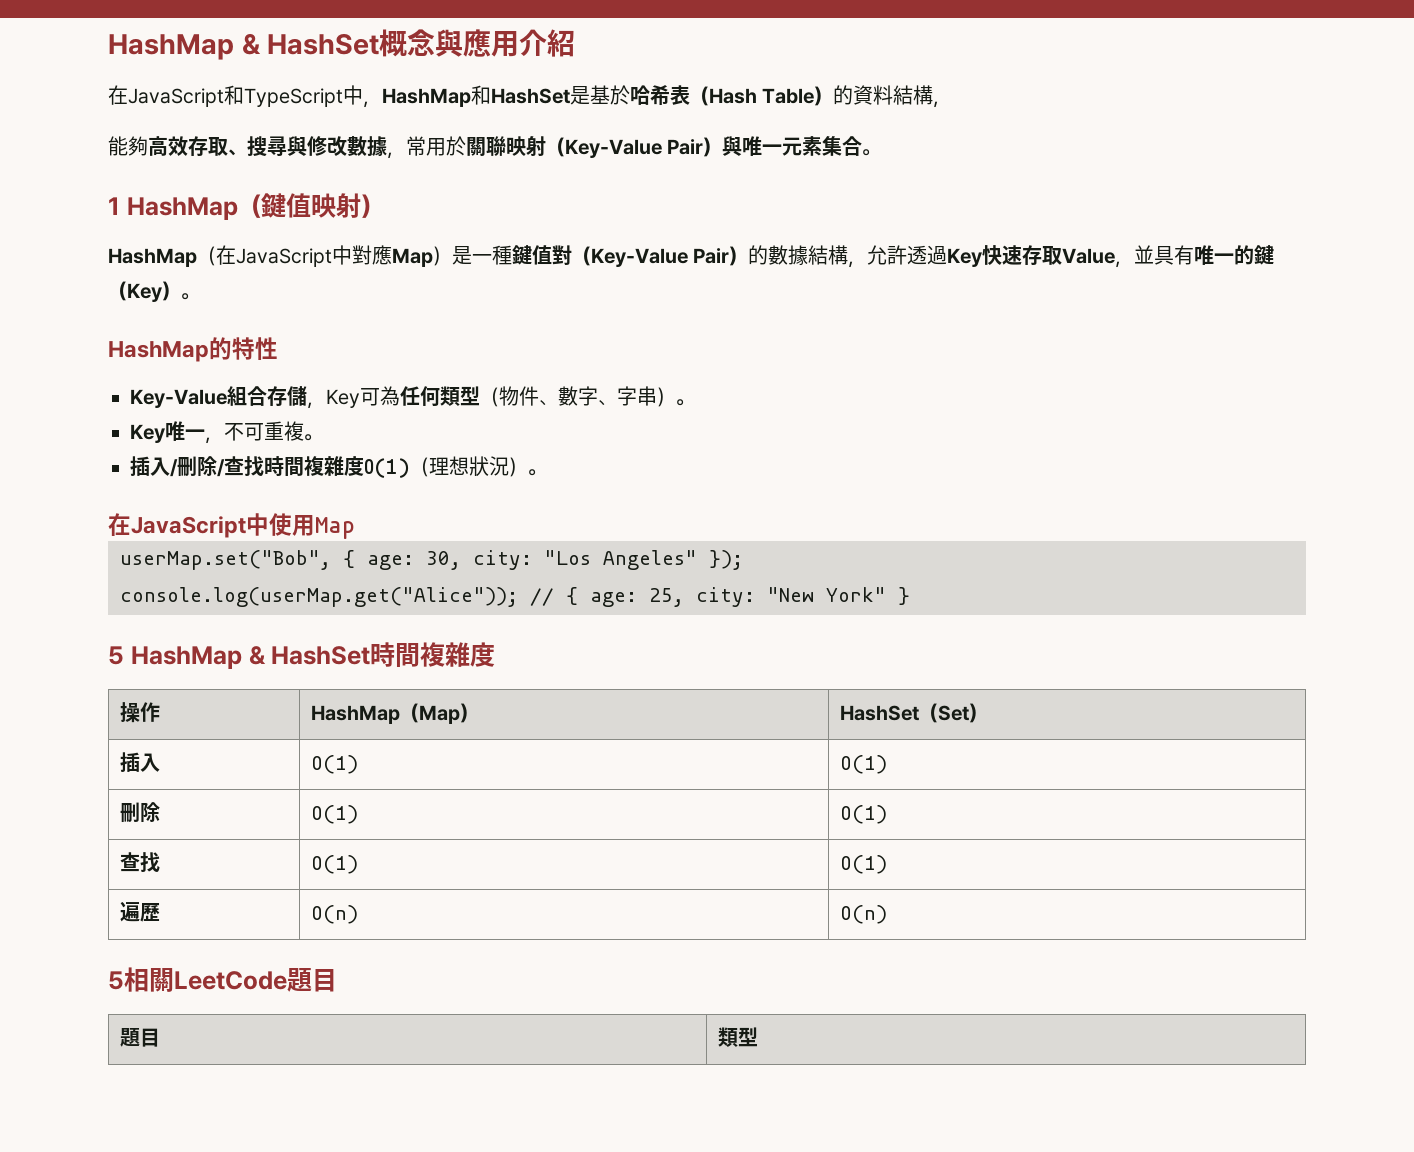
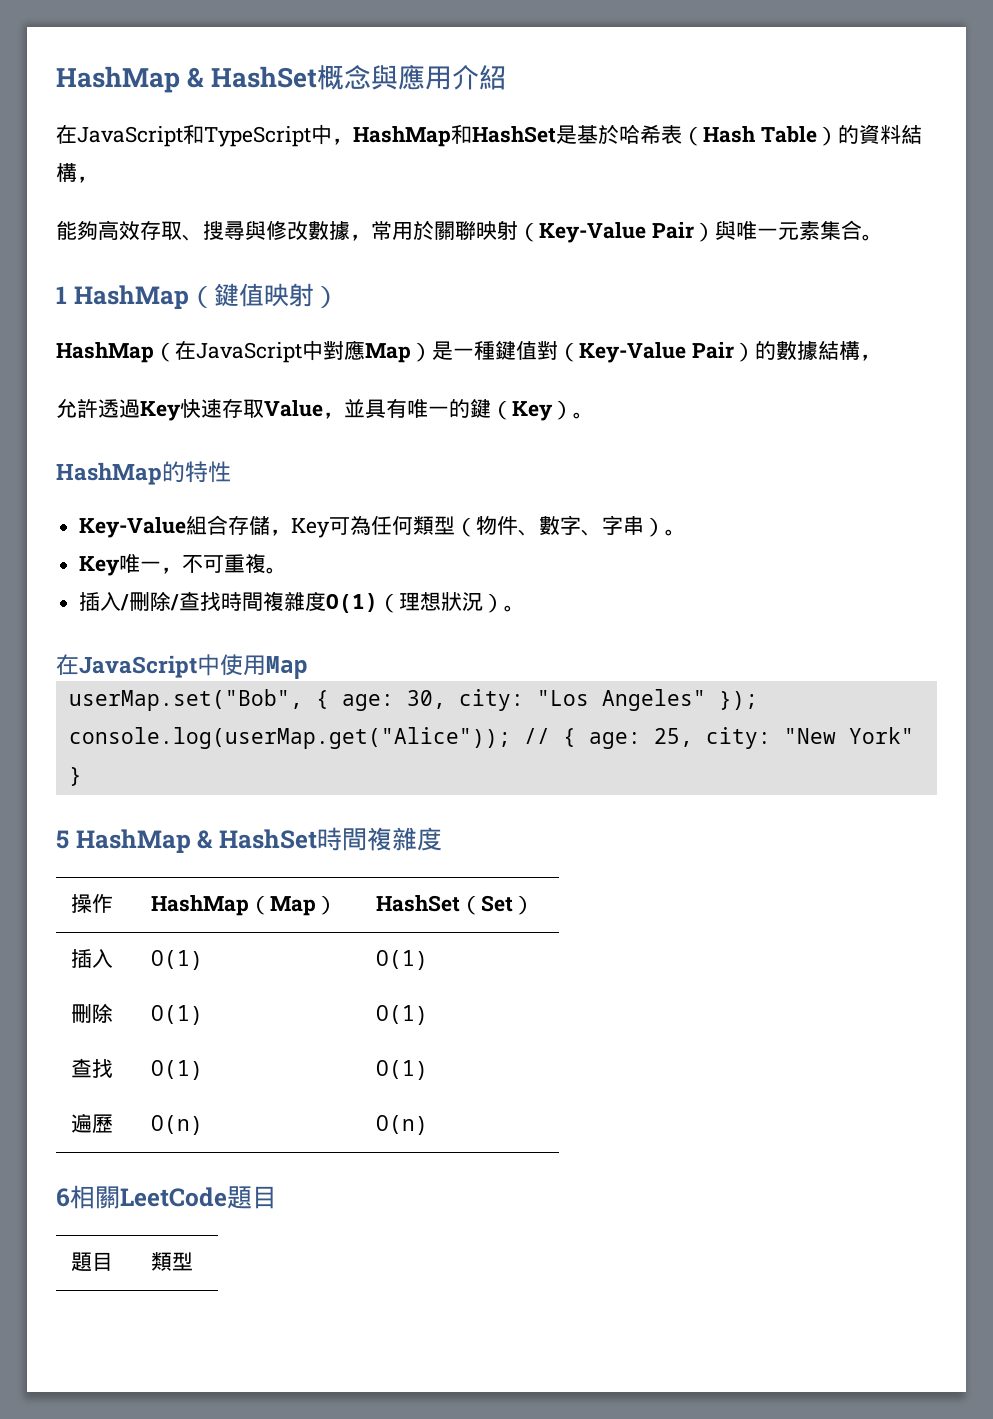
- HashMap（在JavaScript中對應Map）是一種鍵值對（Key-Value Pair）的數據結構，允許透過Key快速存取Value，並具有唯一的鍵（Key）。
+ HashMap（在JavaScript中對應Map）是一種鍵值對（Key-Value Pair）的數據結構，
+ 允許透過Key快速存取Value，並具有唯一的鍵（Key）。
- 5相關LeetCode題目
+ 6相關LeetCode題目

